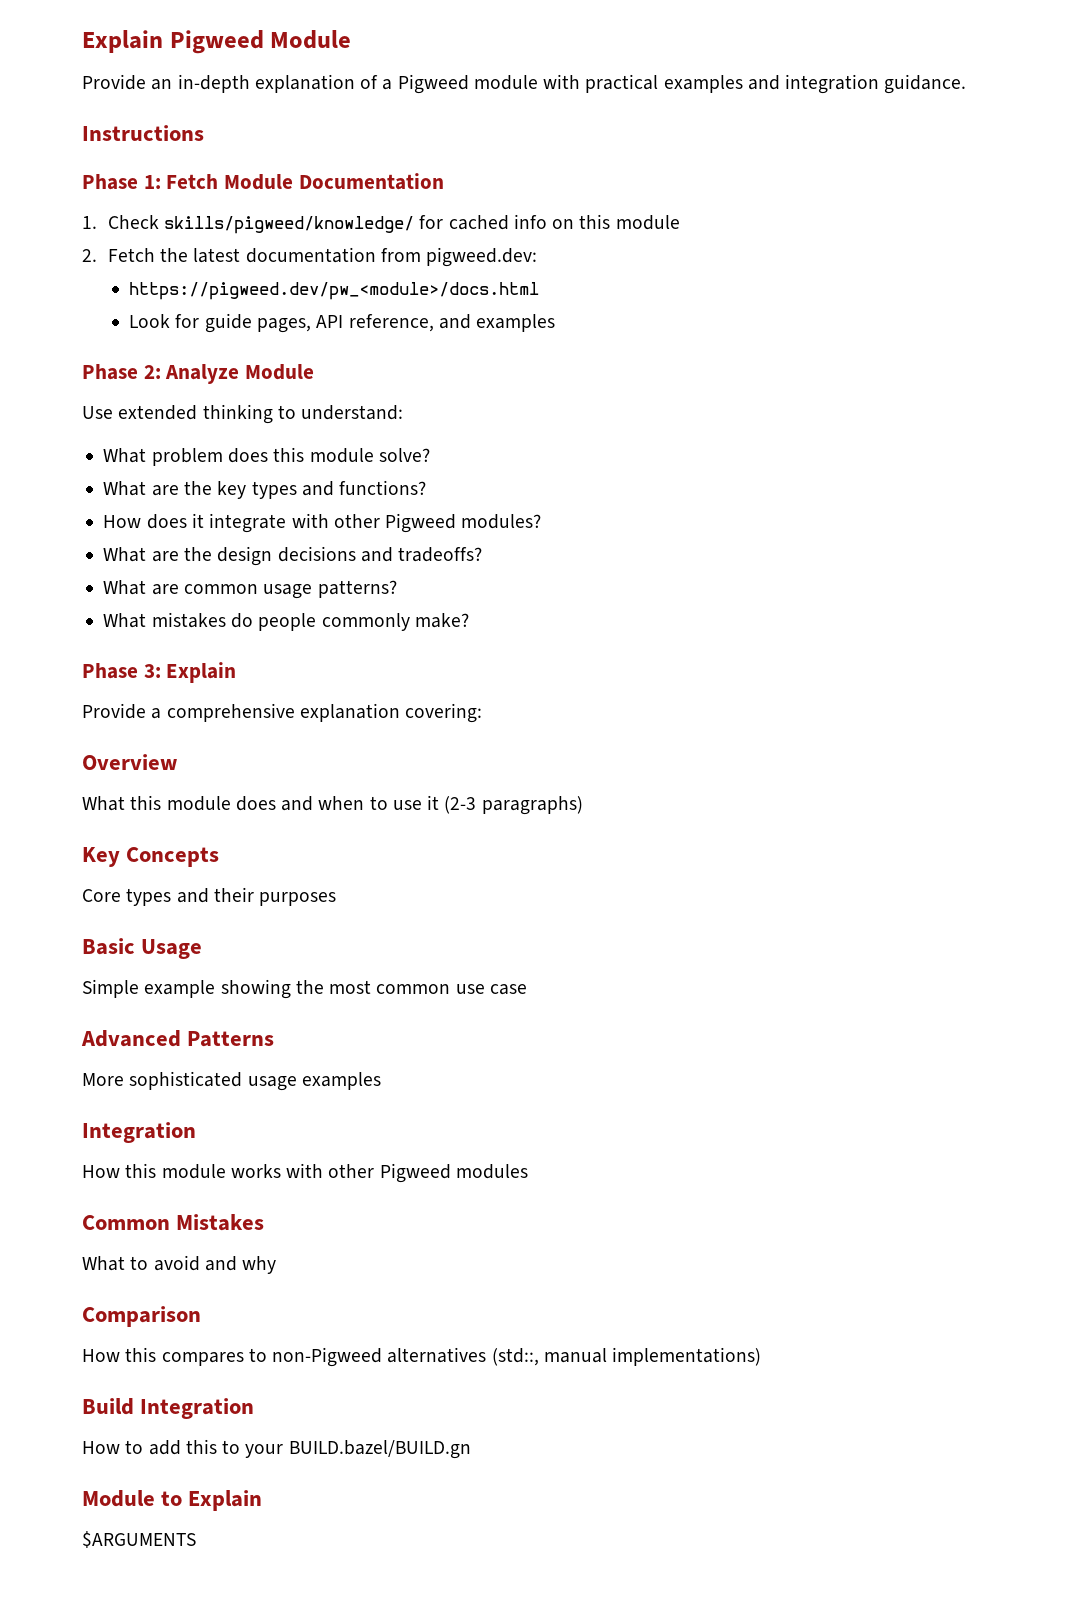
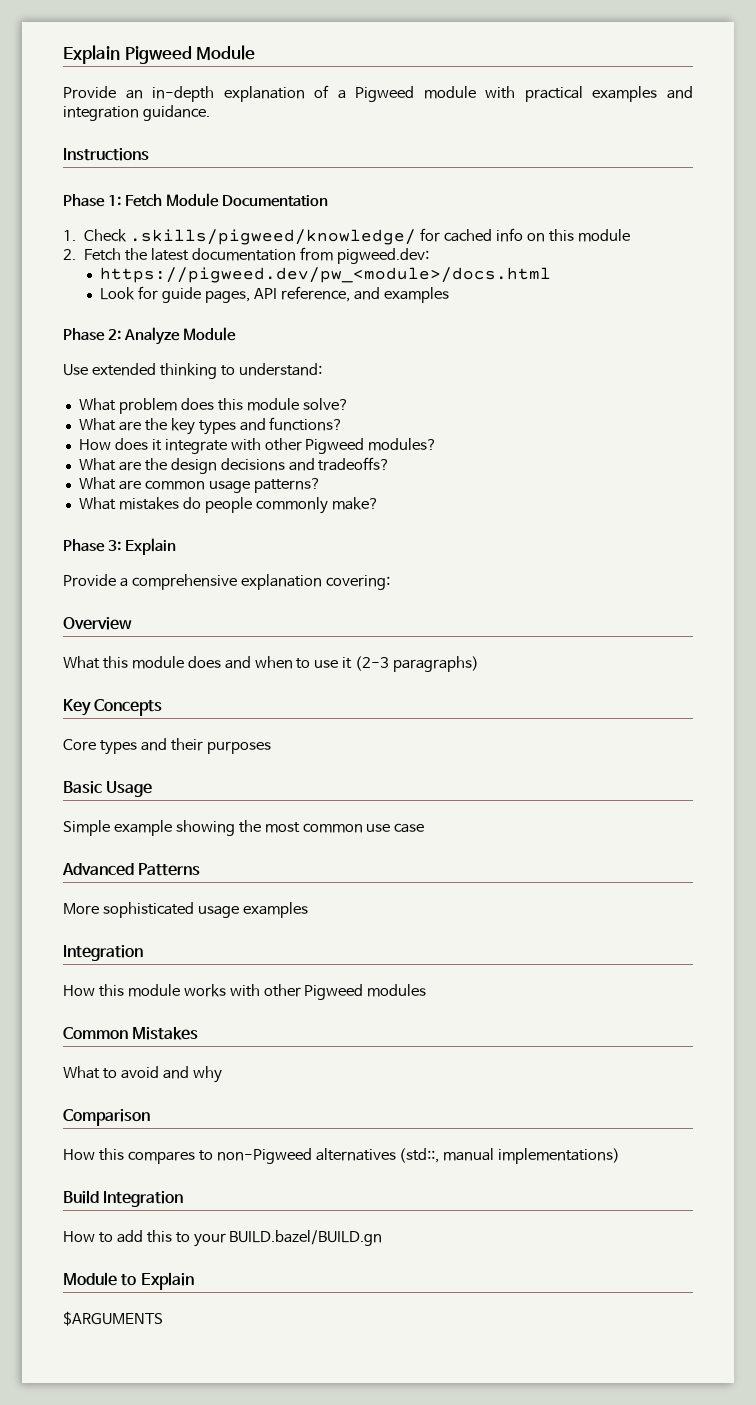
- 1. Check skills/pigweed/knowledge/ for cached info on this module
+ 1. Check .skills/pigweed/knowledge/ for cached info on this module

